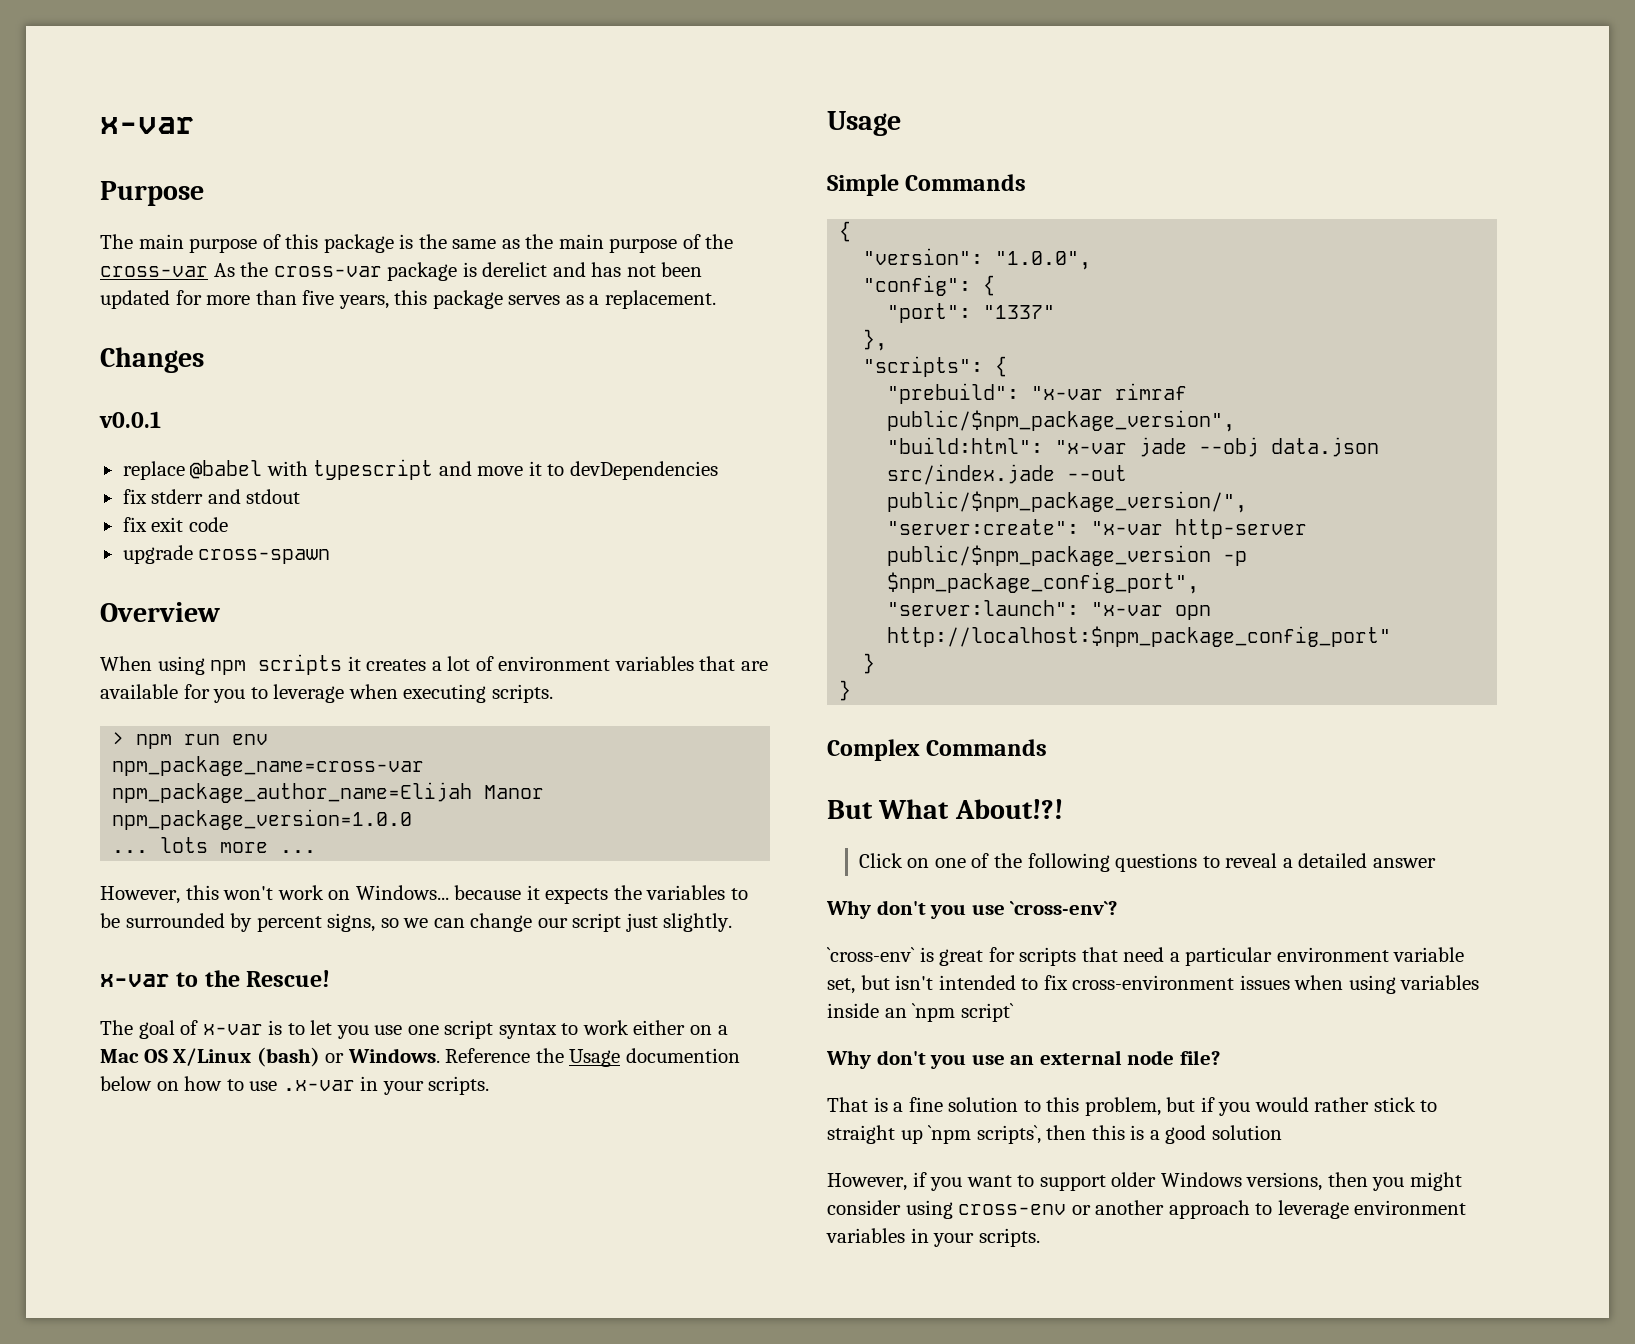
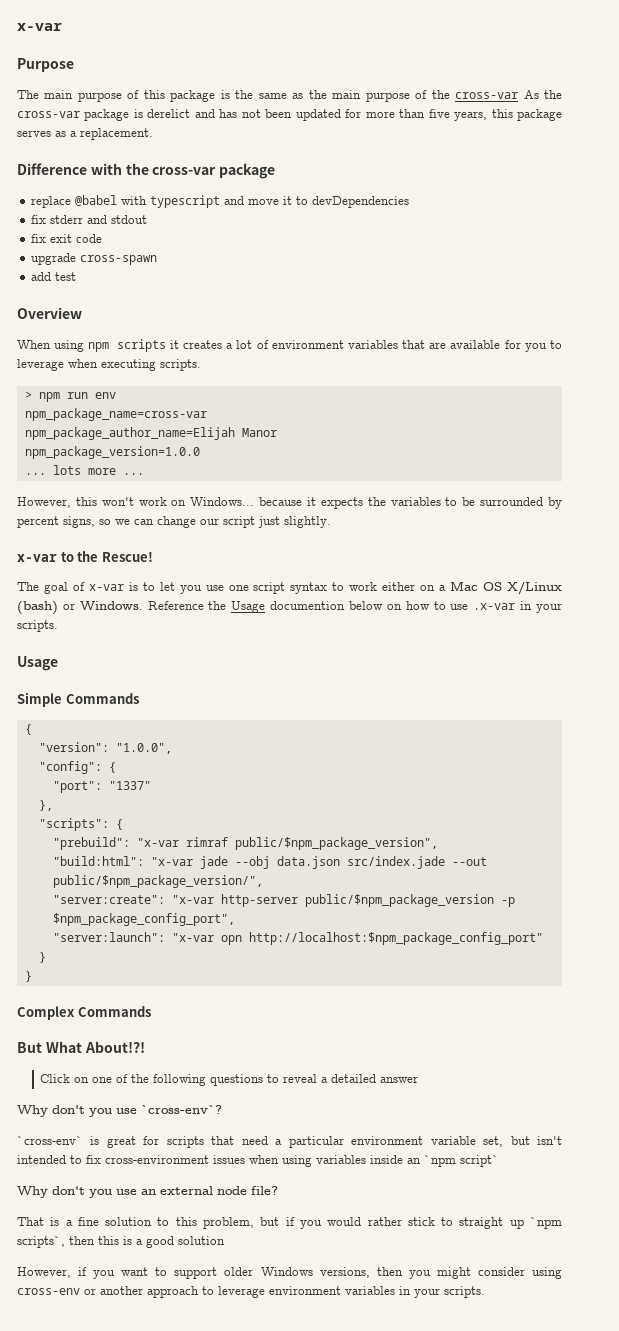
- Changes
- v0.0.1
+ Difference with the cross-var package
+ add test

